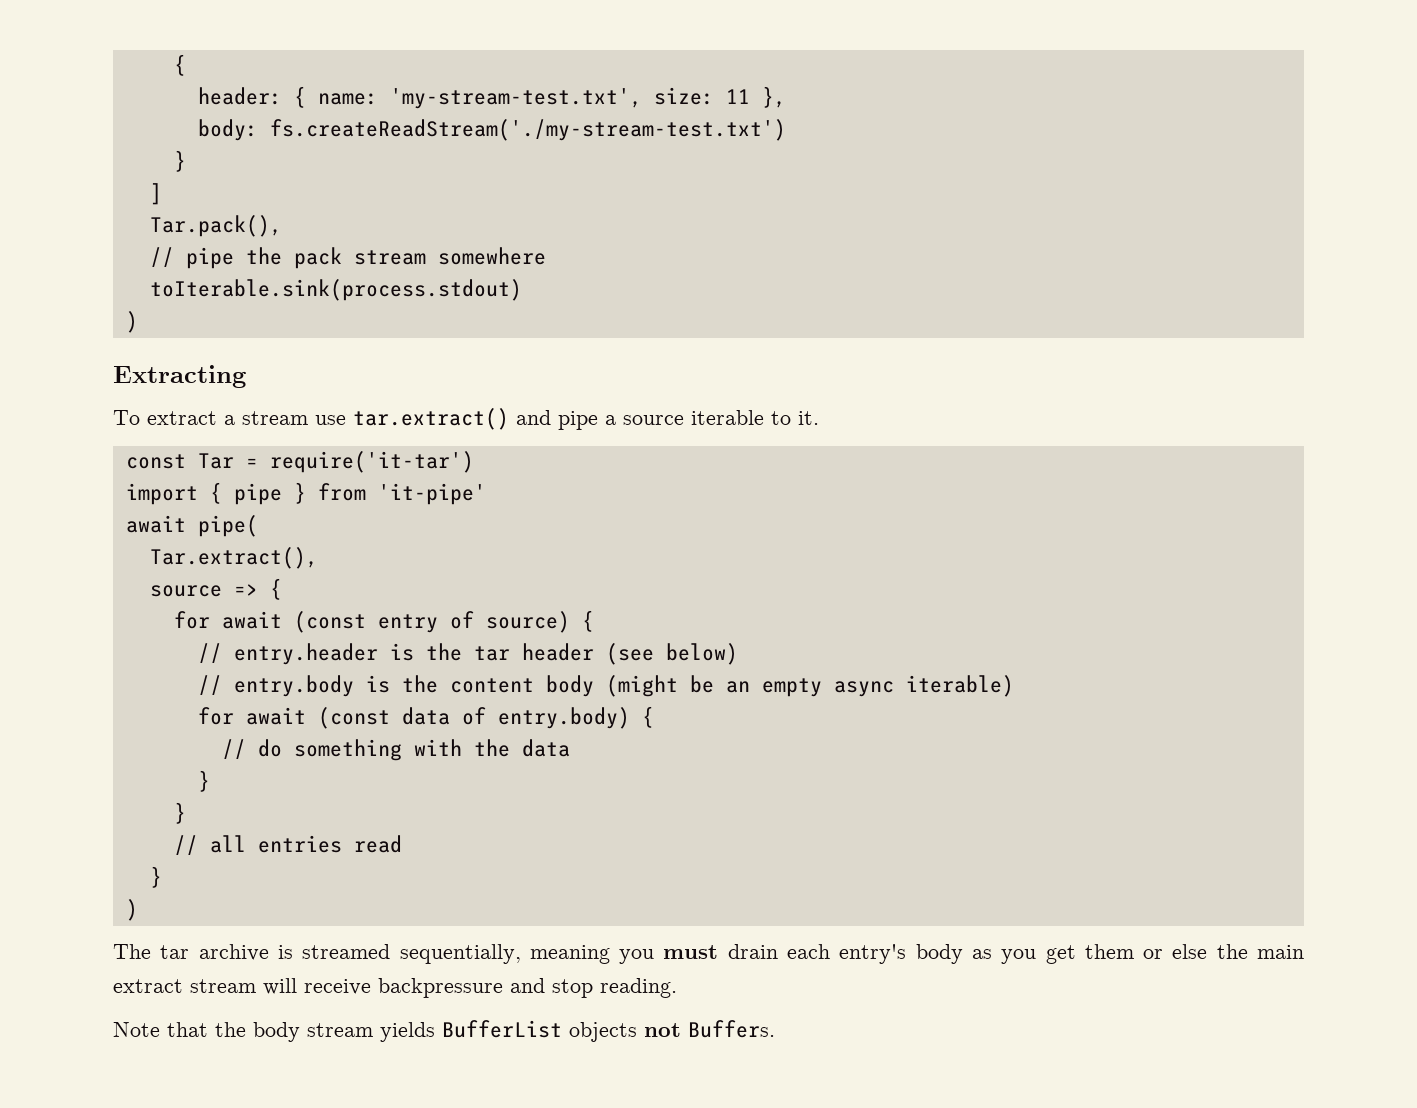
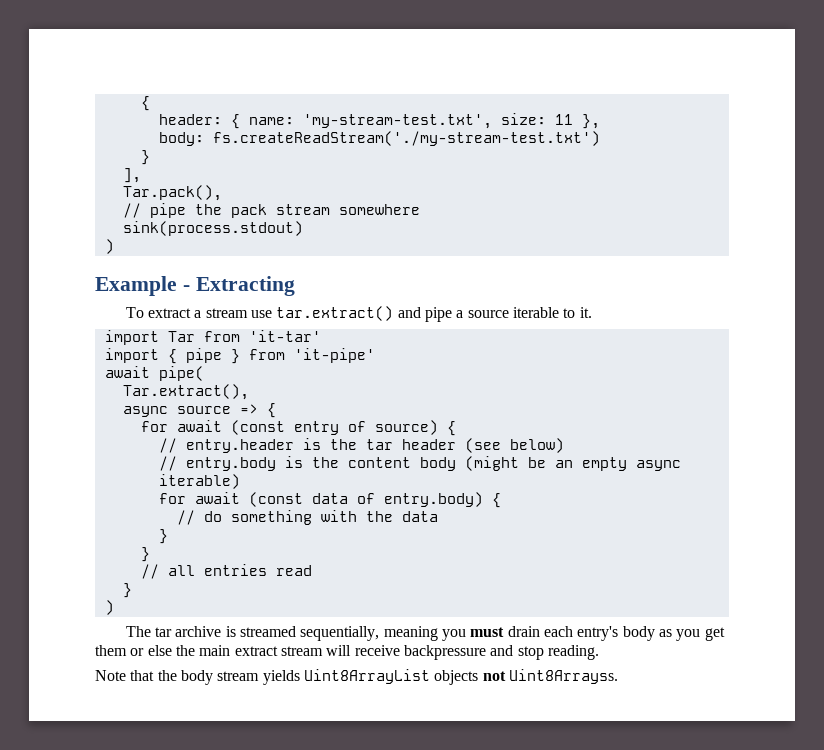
- ]
+ ],
- toIterable.sink(process.stdout)
+ sink(process.stdout)
  )
- Extracting
+ Example - Extracting
- const Tar = require('it-tar')
+ import Tar from 'it-tar'
- source => {
+ async source => {
- Note that the body stream yields BufferList objects not Buffers.
+ Note that the body stream yields Uint8ArrayList objects not Uint8Arrayss.

